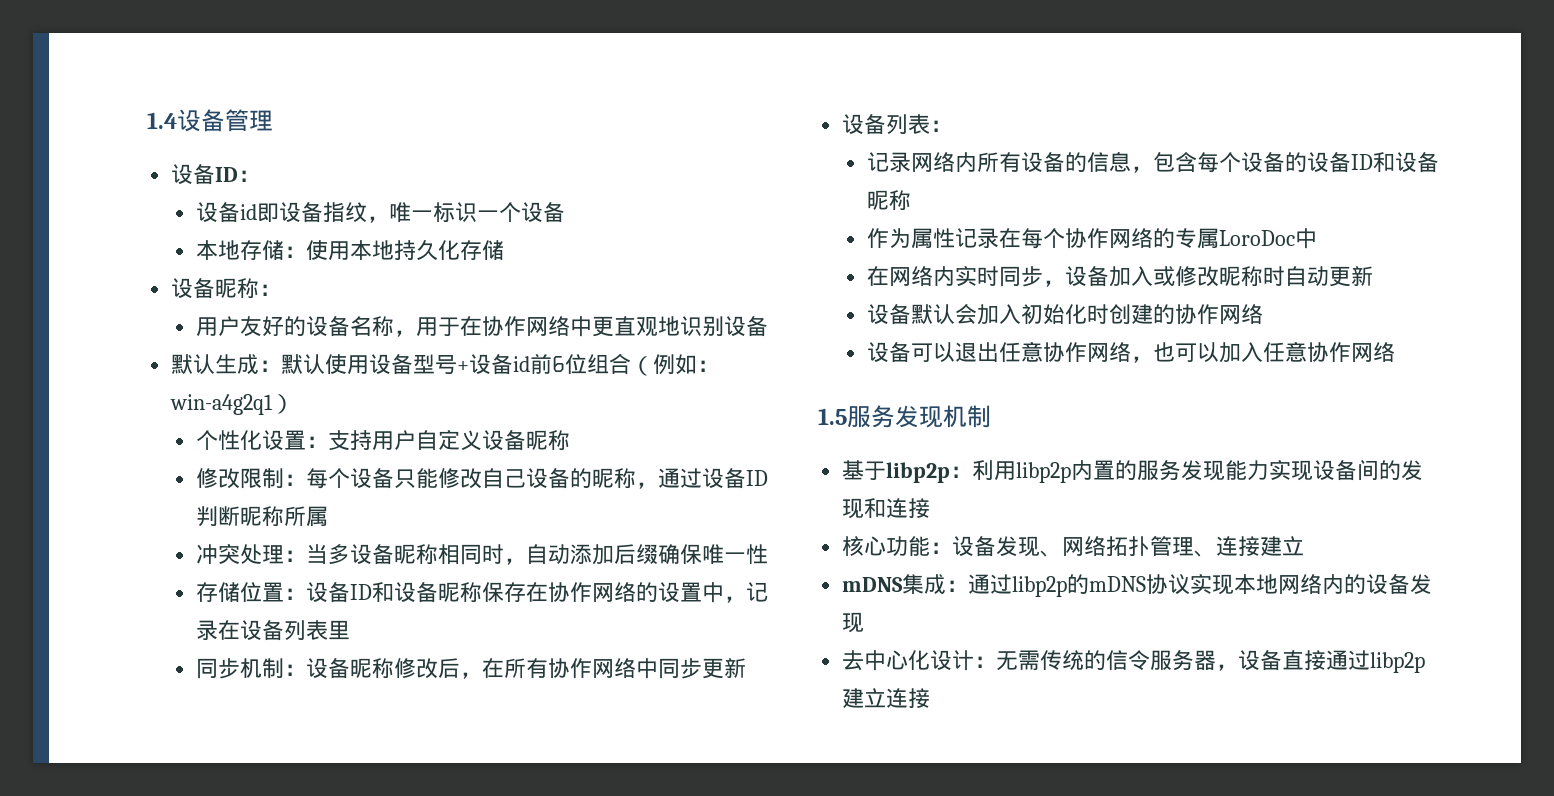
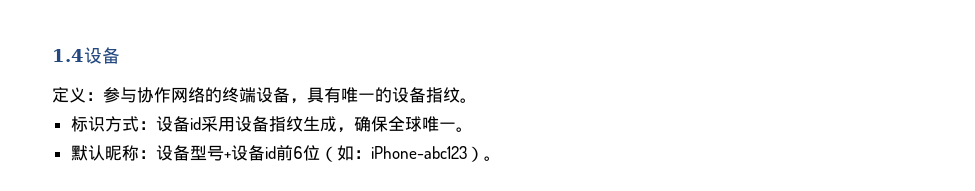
- 1.4设备管理
- 设备ID：
- 设备id即设备指纹，唯一标识一个设备
- 本地存储：使用本地持久化存储
- 设备昵称：
- 用户友好的设备名称，用于在协作网络中更直观地识别设备
- 默认生成：默认使用设备型号+设备id前6位组合（例如：win-a4g2q1）
- 个性化设置：支持用户自定义设备昵称
- 修改限制：每个设备只能修改自己设备的昵称，通过设备ID判断昵称所属
- 冲突处理：当多设备昵称相同时，自动添加后缀确保唯一性
- 存储位置：设备ID和设备昵称保存在协作网络的设置中，记录在设备列表里
- 同步机制：设备昵称修改后，在所有协作网络中同步更新
- 设备列表：
- 记录网络内所有设备的信息，包含每个设备的设备ID和设备昵称
- 作为属性记录在每个协作网络的专属LoroDoc中
- 在网络内实时同步，设备加入或修改昵称时自动更新
- 设备默认会加入初始化时创建的协作网络
- 设备可以退出任意协作网络，也可以加入任意协作网络
- 1.5服务发现机制
- 基于libp2p：利用libp2p内置的服务发现能力实现设备间的发现和连接
- 核心功能：设备发现、网络拓扑管理、连接建立
- mDNS集成：通过libp2p的mDNS协议实现本地网络内的设备发现
- 去中心化设计：无需传统的信令服务器，设备直接通过libp2p建立连接
+ 1.4设备
+ 定义：参与协作网络的终端设备，具有唯一的设备指纹。
+ 标识方式：设备id采用设备指纹生成，确保全球唯一。
+ 默认昵称：设备型号+设备id前6位（如：iPhone-abc123）。

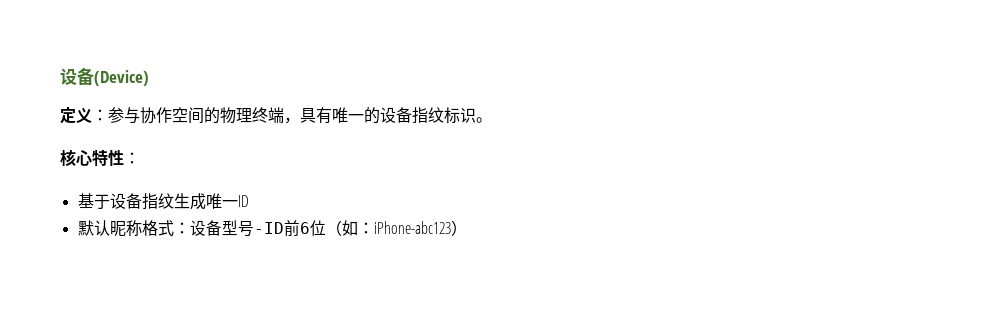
- 1.4设备
+ 设备(Device)
- 定义：参与协作网络的终端设备，具有唯一的设备指纹。
- 标识方式：设备id采用设备指纹生成，确保全球唯一。
+ 定义：参与协作空间的物理终端，具有唯一的设备指纹标识。
+ 核心特性：
+ 基于设备指纹生成唯一ID
- 默认昵称：设备型号+设备id前6位（如：iPhone-abc123）。
+ 默认昵称格式：设备型号-ID前6位（如：iPhone-abc123）

